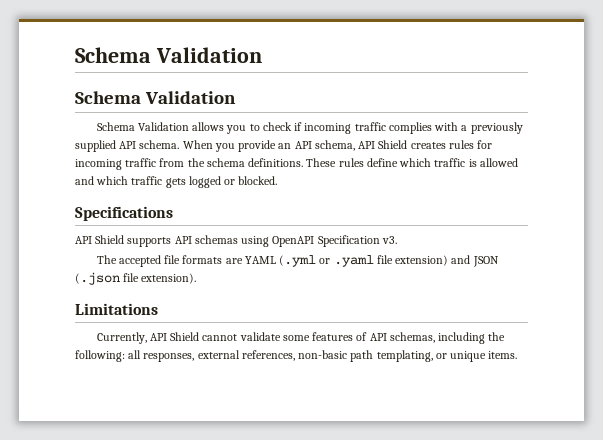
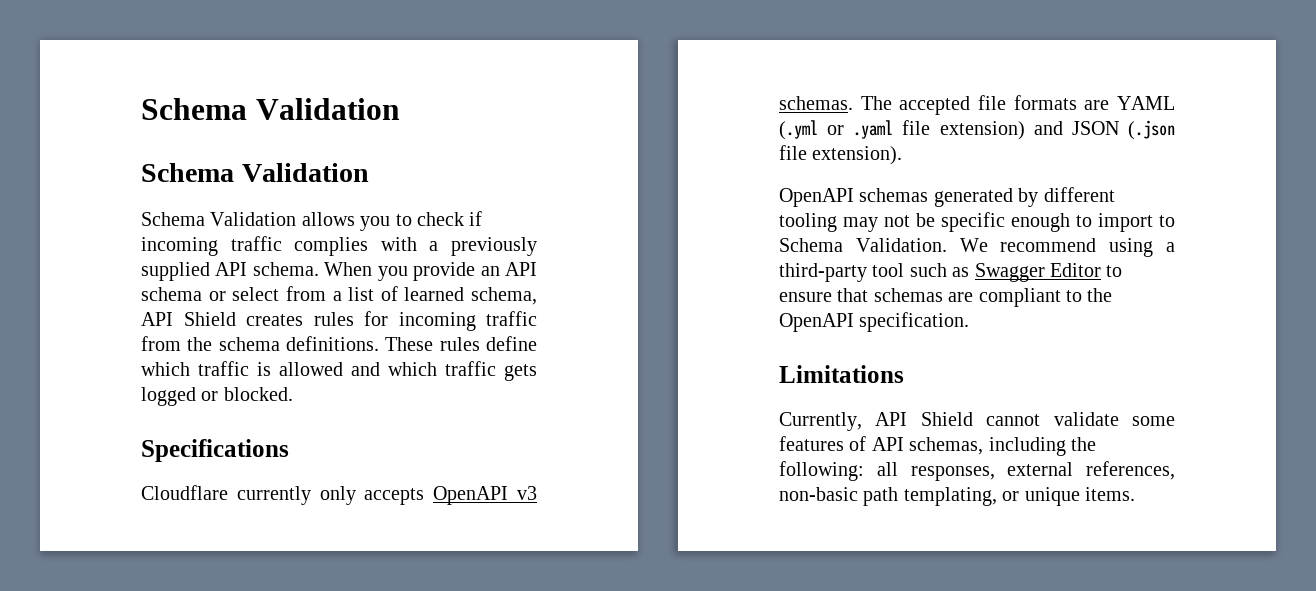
- When you provide an API schema, API Shield creates rules for incoming traffic from the schema definitions.
+ When you provide an API schema or select from a list of learned schema, API Shield creates rules for incoming traffic from the schema definitions.
- API Shield supports API schemas using OpenAPI Specification v3.
- The accepted file formats are YAML (.yml or .yaml file extension) and JSON (.json file extension).
+ Cloudflare currently only accepts OpenAPI v3 schemas. The accepted file formats are YAML (.yml or .yaml file extension) and JSON (.json file extension).
+ OpenAPI schemas generated by different tooling may not be specific enough to import to Schema Validation. We recommend using a third-party tool such as Swagger Editor to ensure that schemas are compliant to the OpenAPI specification.

